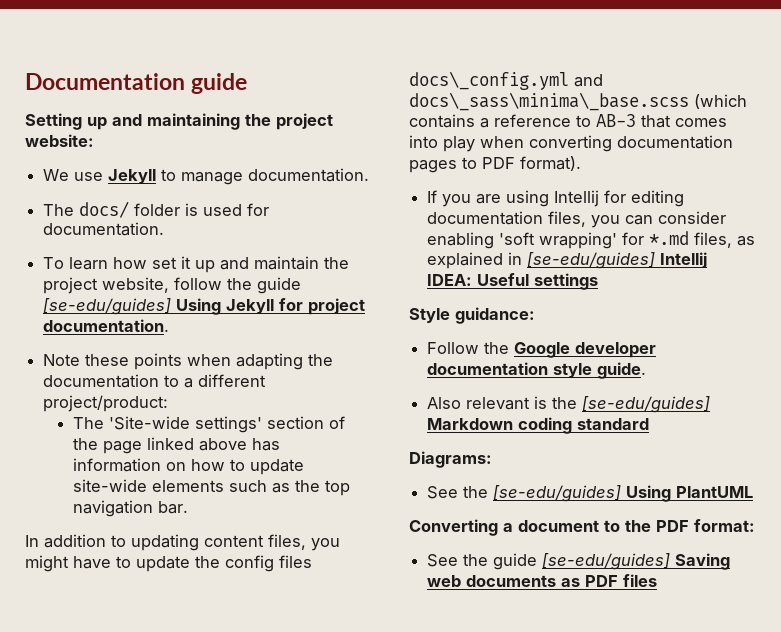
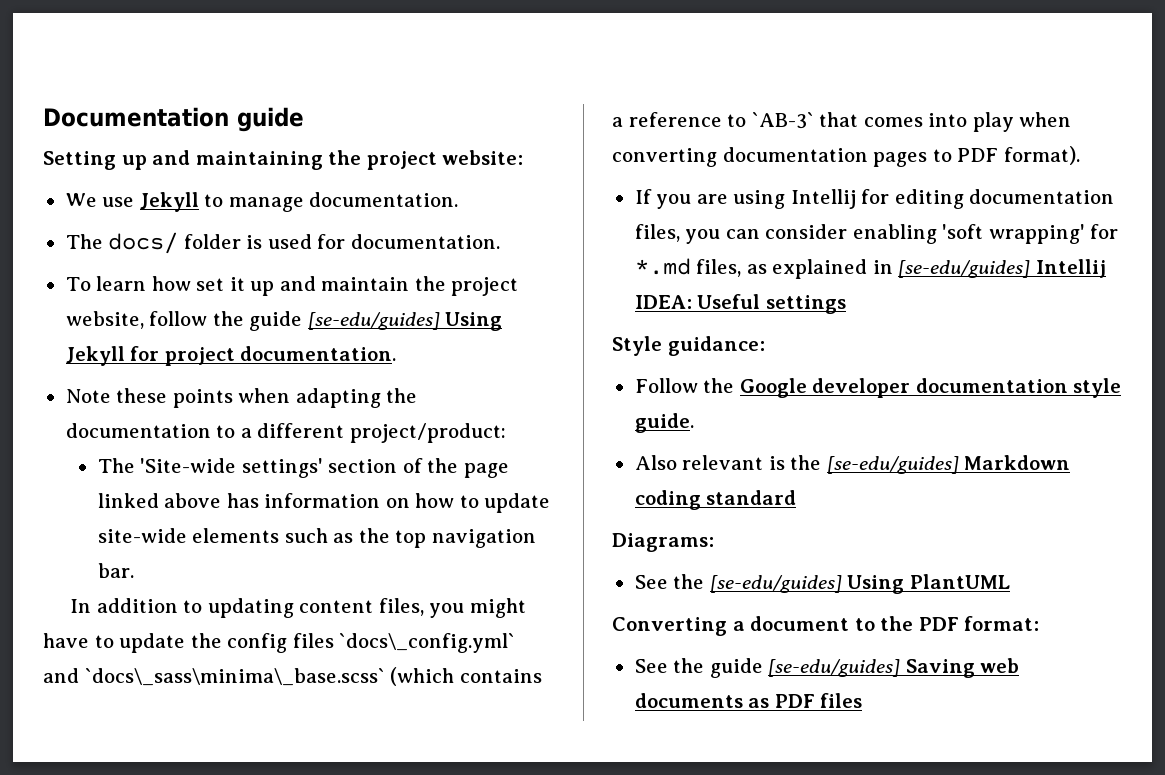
- In addition to updating content files, you might have to update the config files docs\_config.yml and docs\_sass\minima\_base.scss (which contains a reference to AB-3 that comes into play when converting documentation pages to PDF format).
+ In addition to updating content files, you might have to update the config files `docs\_config.yml` and `docs\_sass\minima\_base.scss` (which contains a reference to `AB-3` that comes into play when converting documentation pages to PDF format).

